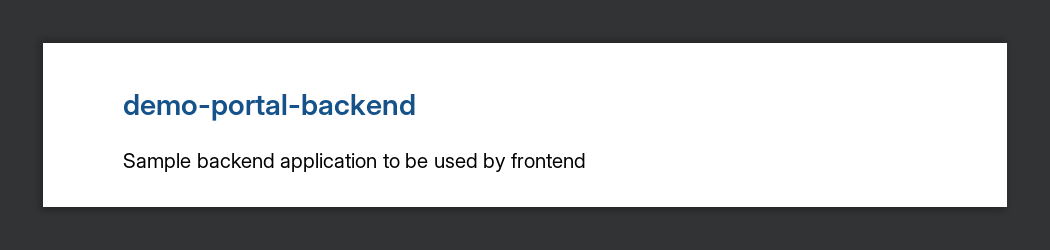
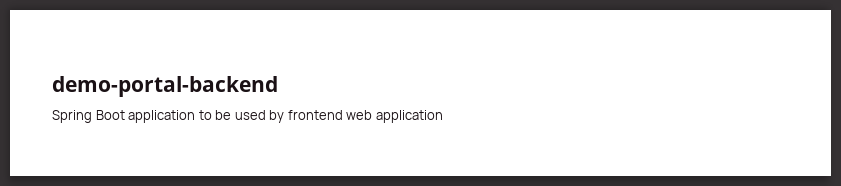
- Sample backend application to be used by frontend
+ Spring Boot application to be used by frontend web application

